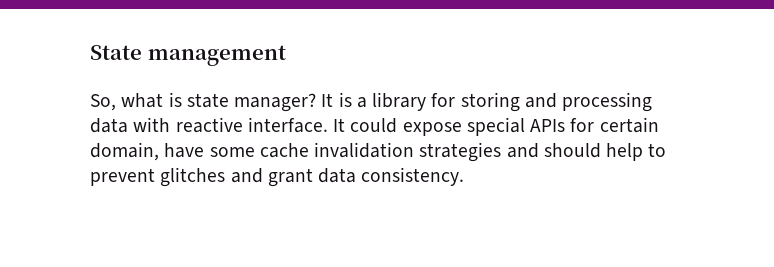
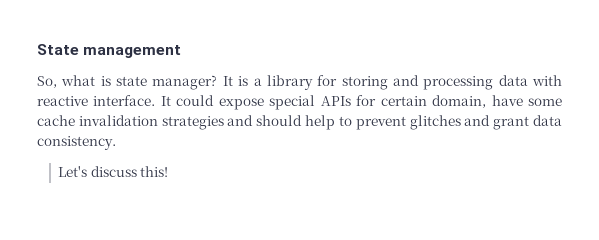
+ Let's discuss this!

